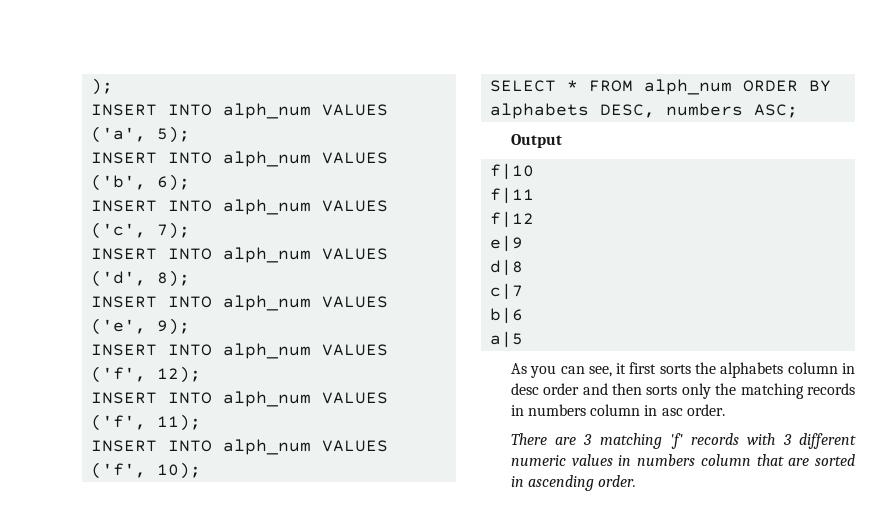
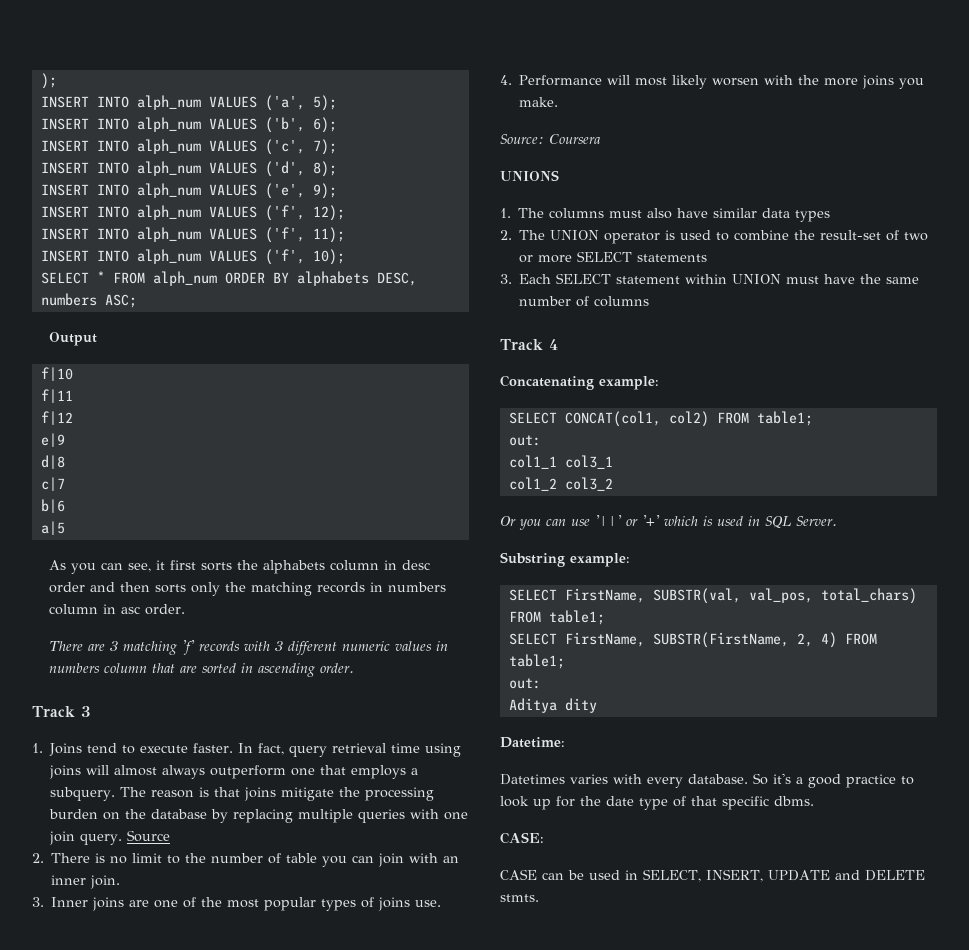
+ Track 3
+ 1. Joins tend to execute faster. In fact, query retrieval time using joins will almost always outperform one that employs a subquery. The reason is that joins mitigate the processing burden on the database by replacing multiple queries with one join query. Source
+ 2. There is no limit to the number of table you can join with an inner join.
+ 3. Inner joins are one of the most popular types of joins use.
+ 4. Performance will most likely worsen with the more joins you make.
+ Source: Coursera
+ UNIONS
+ 1. The columns must also have similar data types
+ 2. The UNION operator is used to combine the result-set of two or more SELECT statements
+ 3. Each SELECT statement within UNION must have the same number of columns
+ Track 4
+ Concatenating example:
+ SELECT CONCAT(col1, col2) FROM table1;
+ out:
+ col1_1 col3_1
+ col1_2 col3_2
+ Or you can use '||' or '+' which is used in SQL Server.
+ Substring example:
+ SELECT FirstName, SUBSTR(val, val_pos, total_chars) FROM table1;
+ SELECT FirstName, SUBSTR(FirstName, 2, 4) FROM table1;
+ out:
+ Aditya dity
+ Datetime:
+ Datetimes varies with every database. So it's a good practice to look up for the date type of that specific dbms.
+ CASE:
+ CASE can be used in SELECT, INSERT, UPDATE and DELETE stmts.

